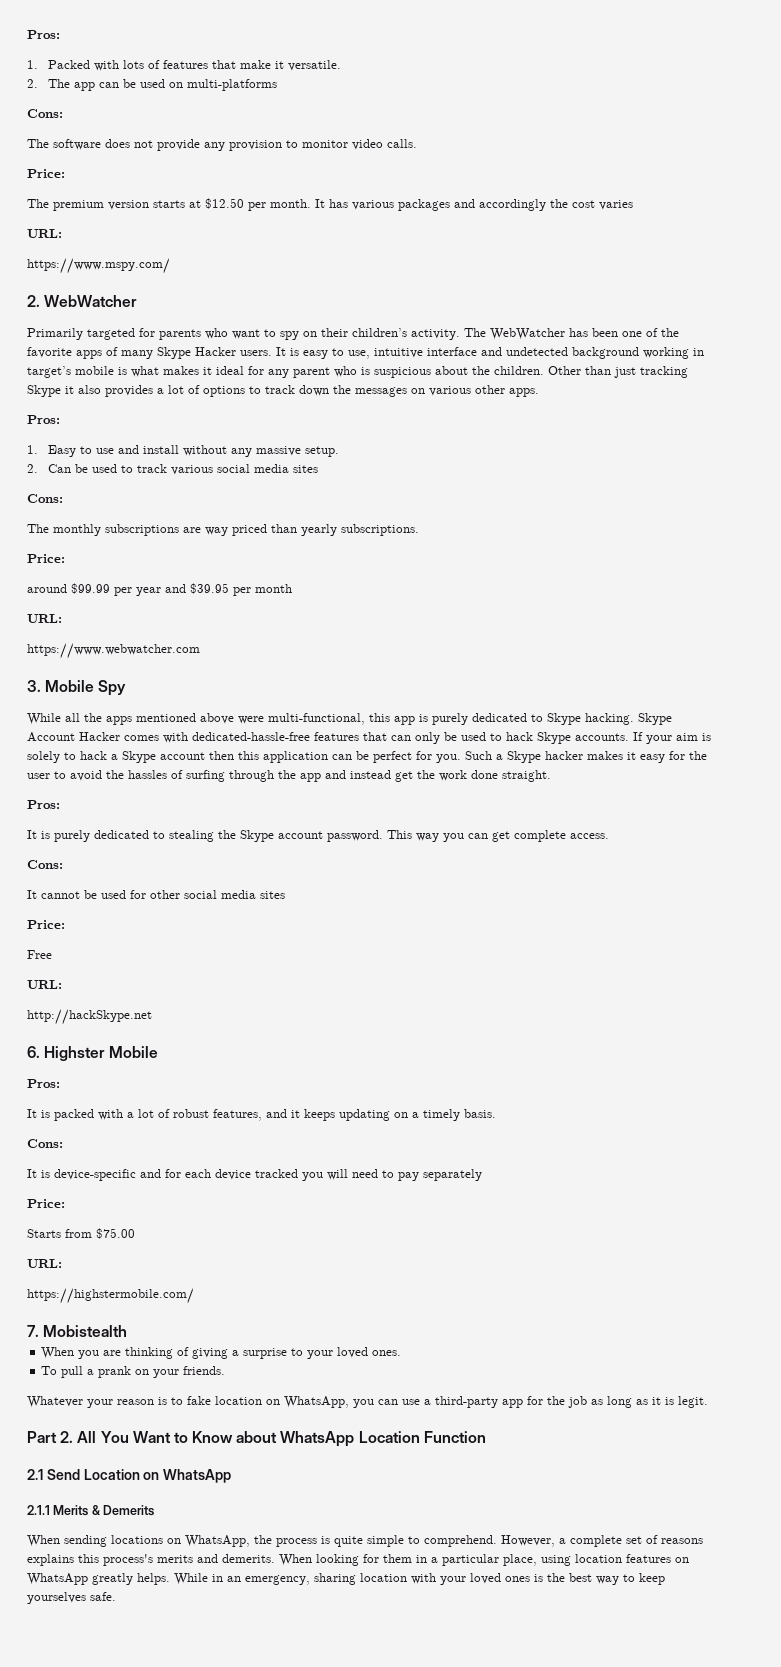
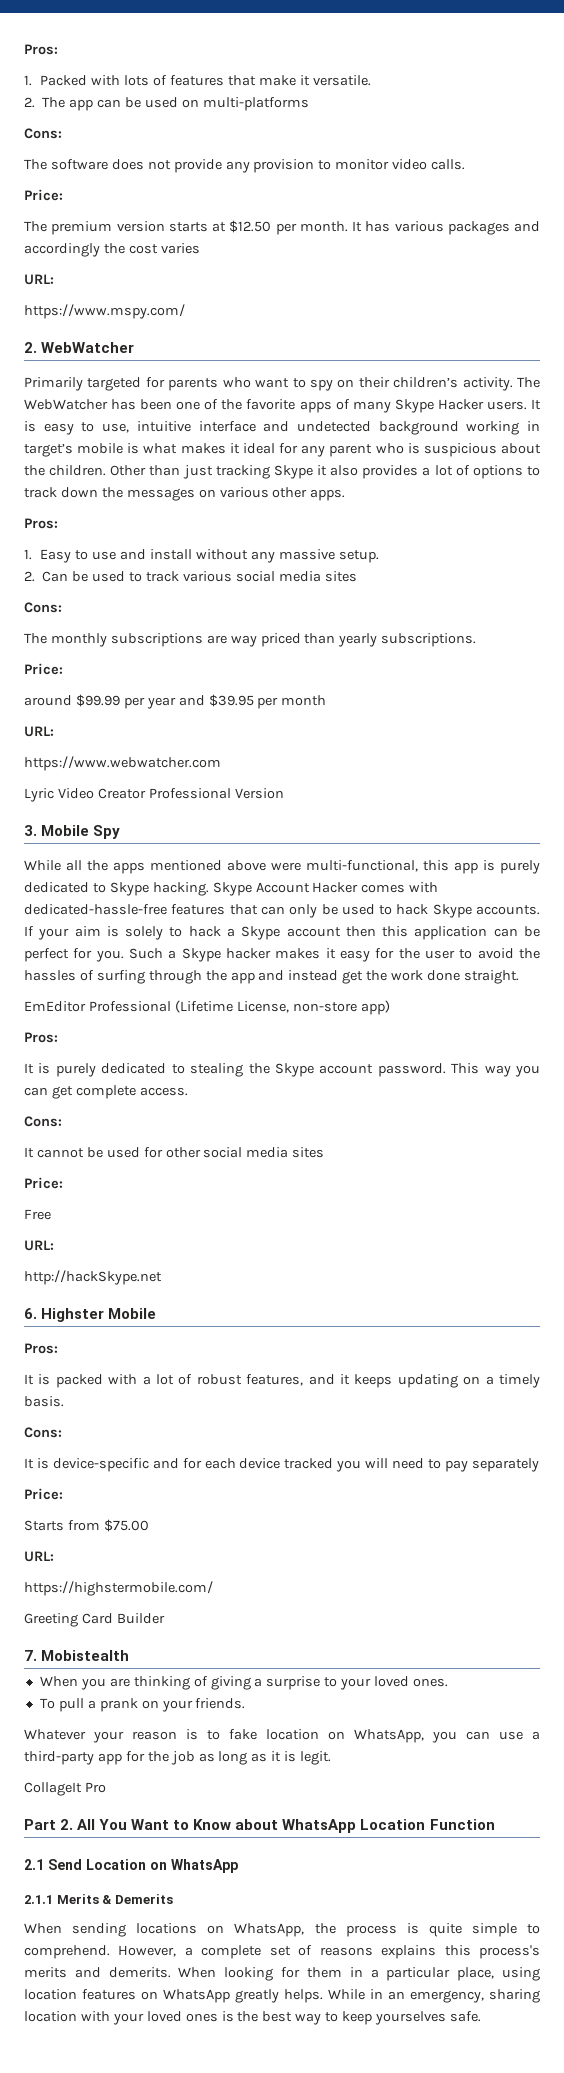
+ Lyric Video Creator Professional Version
+ EmEditor Professional (Lifetime License, non-store app)
+ Greeting Card Builder
+ CollageIt Pro

